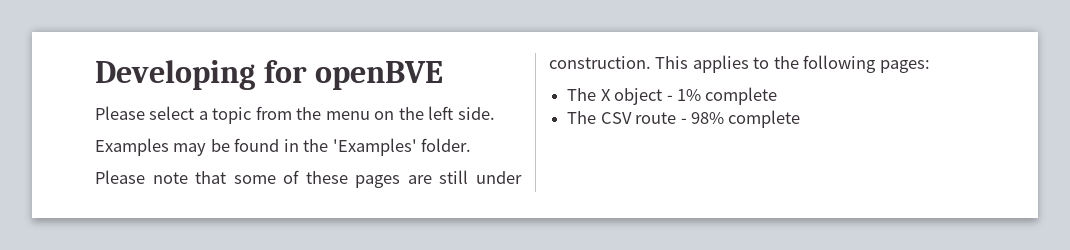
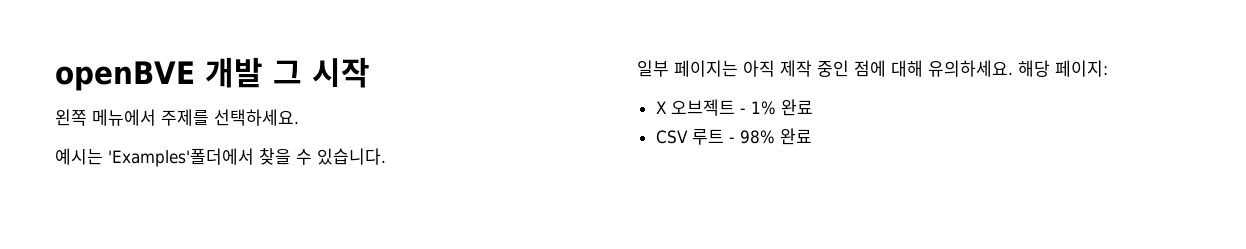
- Developing for openBVE
- Please select a topic from the menu on the left side.
- Examples may be found in the 'Examples' folder.
- Please note that some of these pages are still under construction. This applies to the following pages:
- The X object - 1% complete
- The CSV route - 98% complete
+ openBVE 개발 그 시작
+ 왼쪽 메뉴에서 주제를 선택하세요.
+ 예시는 'Examples'폴더에서 찾을 수 있습니다.
+ 일부 페이지는 아직 제작 중인 점에 대해 유의하세요. 해당 페이지:
+ X 오브젝트 - 1% 완료
+ CSV 루트 - 98% 완료

